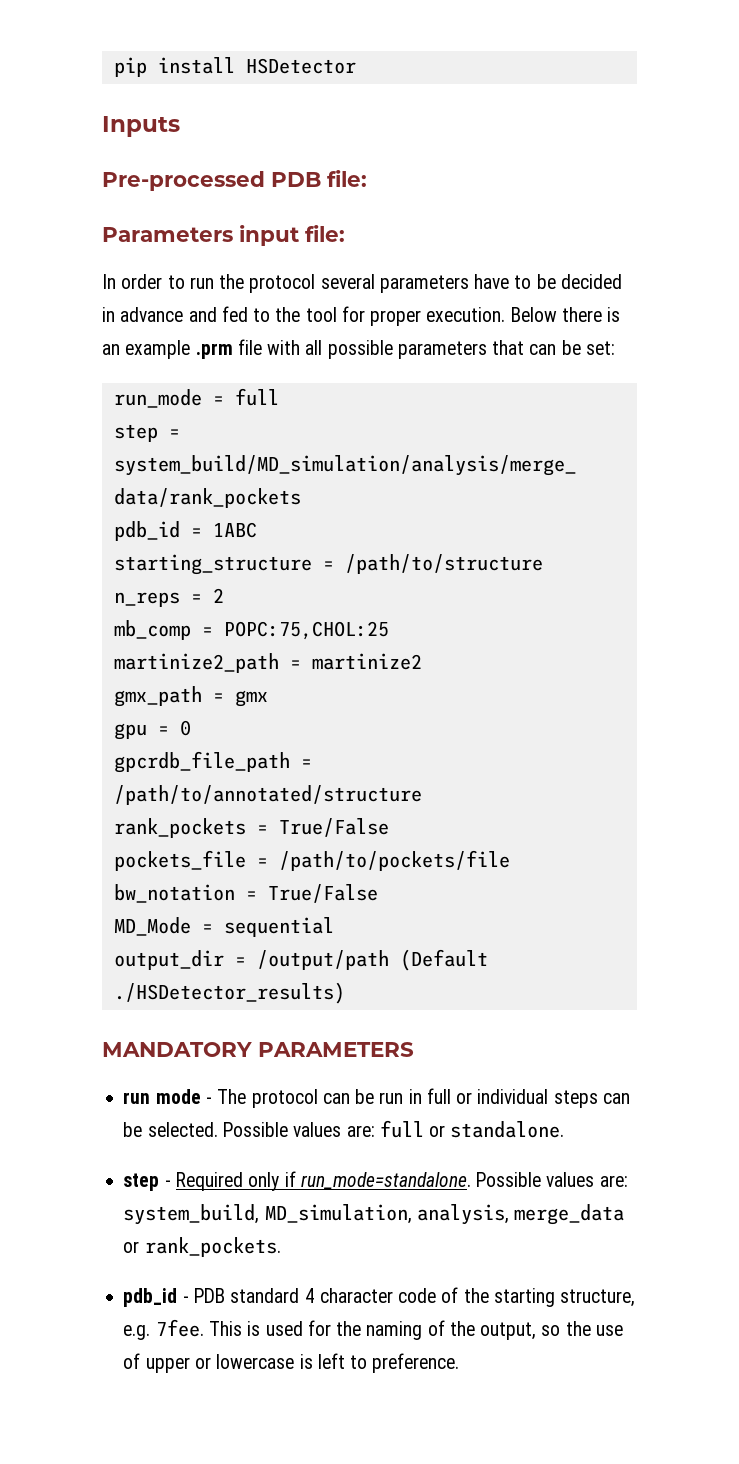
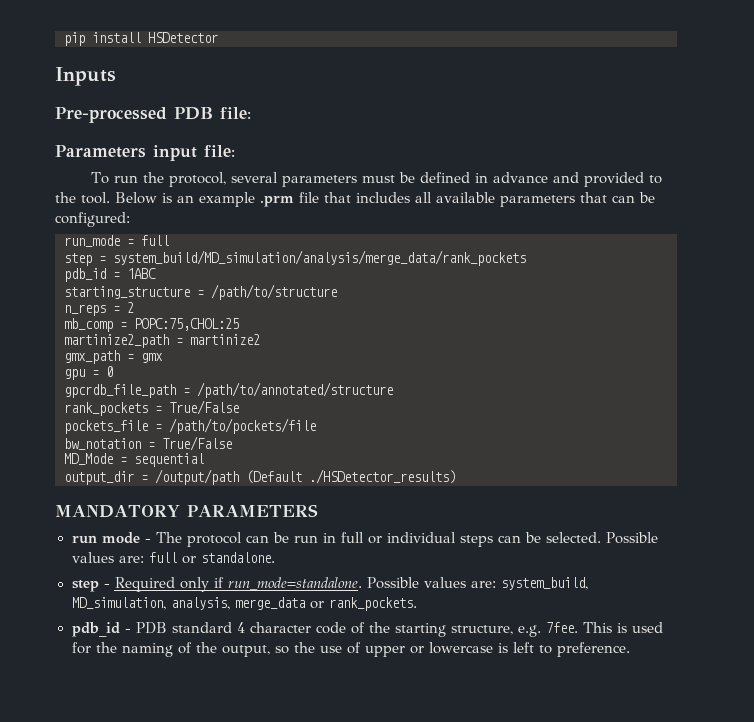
- In order to run the protocol several parameters have to be decided in advance and fed to the tool for proper execution. Below there is an example .prm file with all possible parameters that can be set:
+ To run the protocol, several parameters must be defined in advance and provided to the tool. Below is an example .prm file that includes all available parameters that can be configured:

